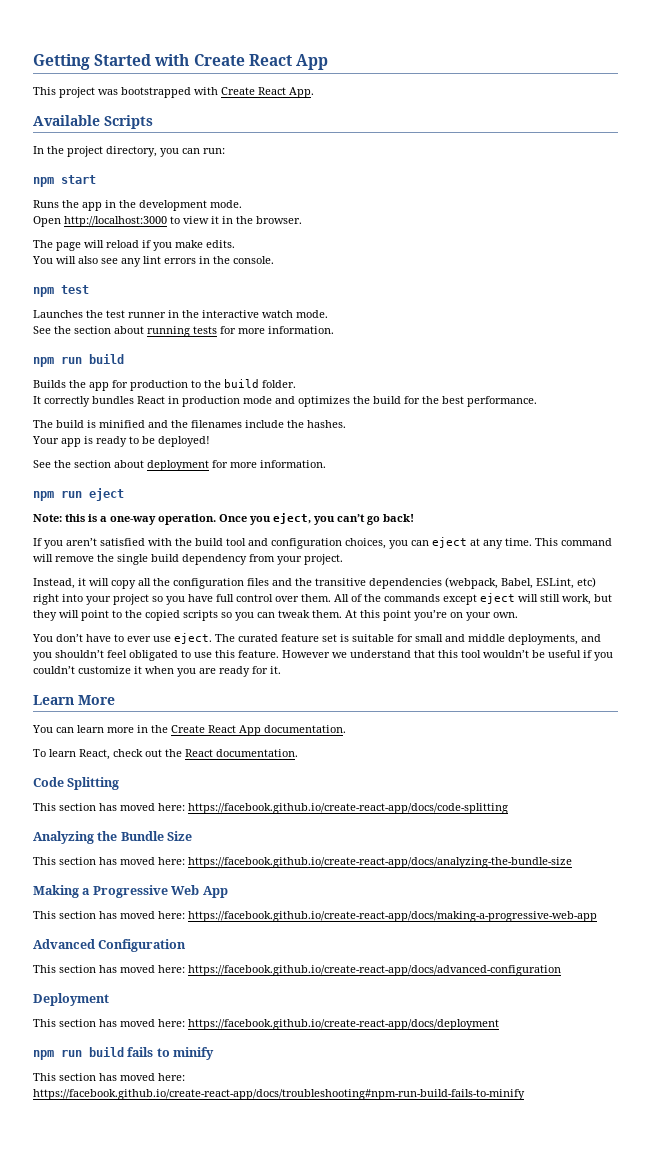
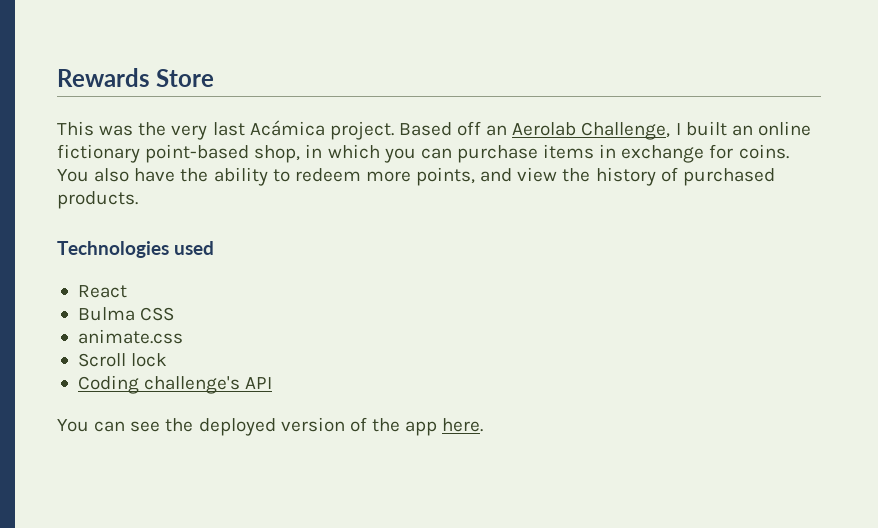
- Getting Started with Create React App
- This project was bootstrapped with Create React App.
- Available Scripts
- In the project directory, you can run:
- npm start
- Runs the app in the development mode.
- Open http://localhost:3000 to view it in the browser.
- The page will reload if you make edits.
- You will also see any lint errors in the console.
- npm test
- Launches the test runner in the interactive watch mode.
- See the section about running tests for more information.
- npm run build
- Builds the app for production to the build folder.
- It correctly bundles React in production mode and optimizes the build for the best performance.
- The build is minified and the filenames include the hashes.
- Your app is ready to be deployed!
- See the section about deployment for more information.
- npm run eject
- Note: this is a one-way operation. Once you eject, you can’t go back!
- If you aren’t satisfied with the build tool and configuration choices, you can eject at any time. This command will remove the single build dependency from your project.
- Instead, it will copy all the configuration files and the transitive dependencies (webpack, Babel, ESLint, etc) right into your project so you have full control over them. All of the commands except eject will still work, but they will point to the copied scripts so you can tweak them. At this point you’re on your own.
- You don’t have to ever use eject. The curated feature set is suitable for small and middle deployments, and you shouldn’t feel obligated to use this feature. However we understand that this tool wouldn’t be useful if you couldn’t customize it when you are ready for it.
- Learn More
- You can learn more in the Create React App documentation.
- To learn React, check out the React documentation.
- Code Splitting
- This section has moved here: https://facebook.github.io/create-react-app/docs/code-splitting
- Analyzing the Bundle Size
- This section has moved here: https://facebook.github.io/create-react-app/docs/analyzing-the-bundle-size
- Making a Progressive Web App
- This section has moved here: https://facebook.github.io/create-react-app/docs/making-a-progressive-web-app
- Advanced Configuration
- This section has moved here: https://facebook.github.io/create-react-app/docs/advanced-configuration
- Deployment
- This section has moved here: https://facebook.github.io/create-react-app/docs/deployment
- npm run build fails to minify
- This section has moved here: https://facebook.github.io/create-react-app/docs/troubleshooting#npm-run-build-fails-to-minify
+ Rewards Store
+ This was the very last Acámica project. Based off an Aerolab Challenge, I built an online fictionary point-based shop, in which you can purchase items in exchange for coins. You also have the ability to redeem more points, and view the history of purchased products.
+ Technologies used
+ React
+ Bulma CSS
+ animate.css
+ Scroll lock
+ Coding challenge's API
+ You can see the deployed version of the app here.

